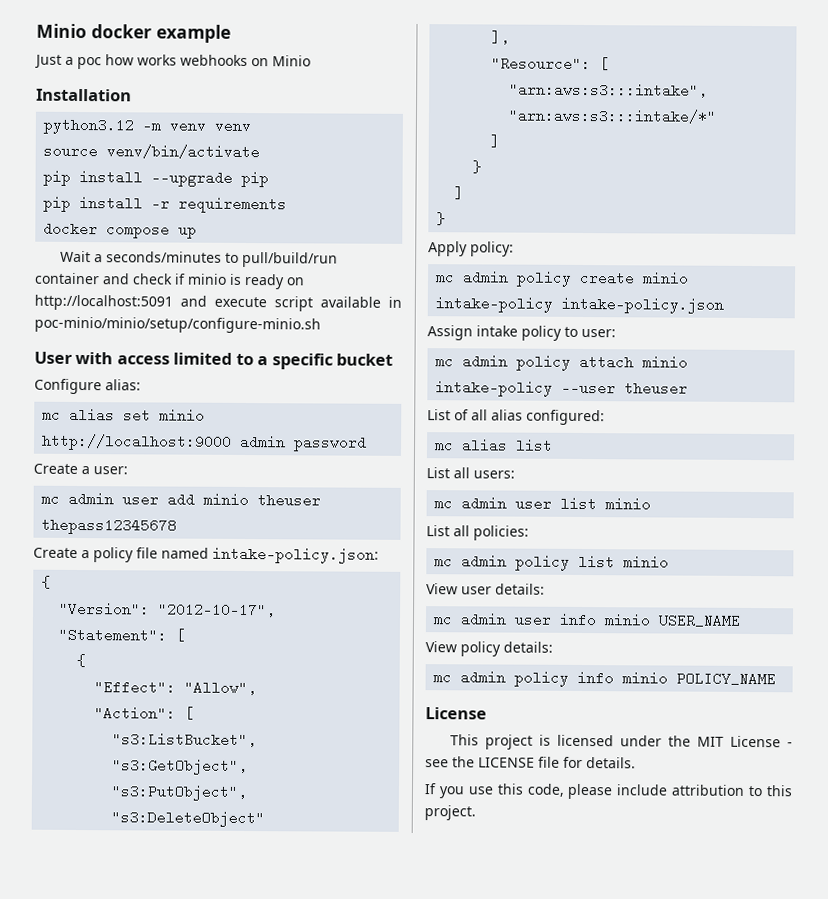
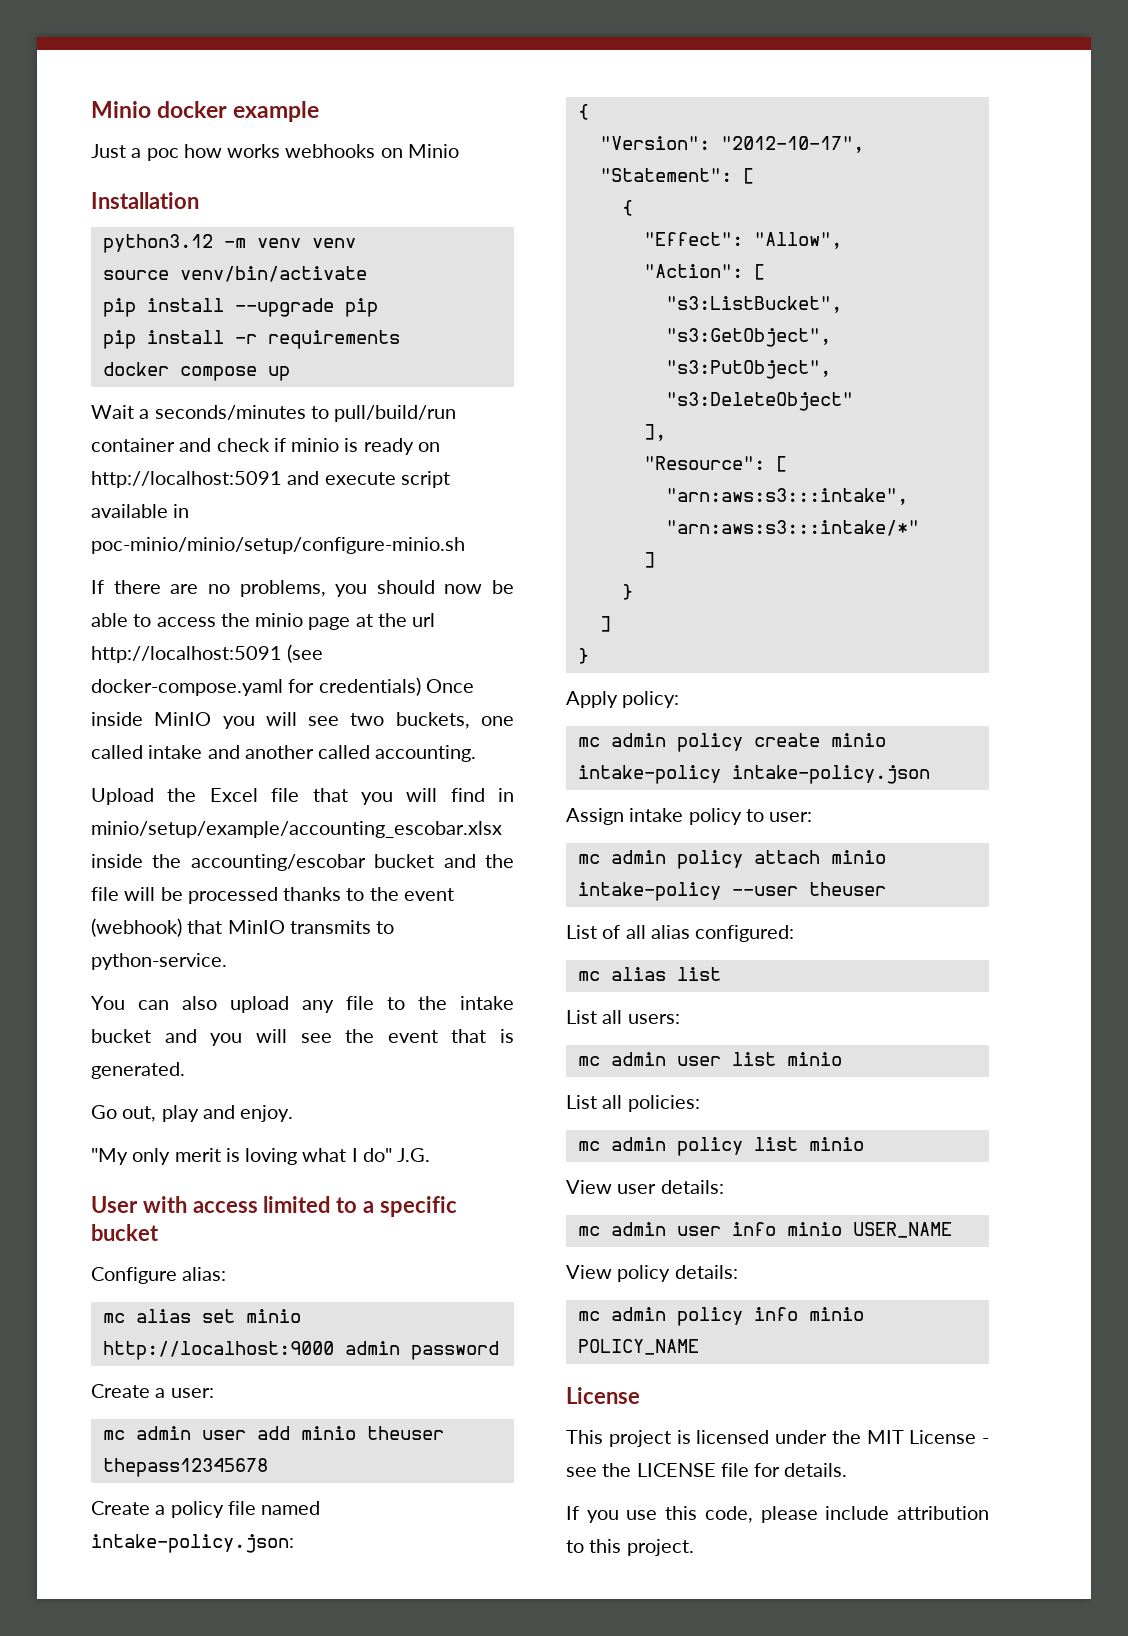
+ If there are no problems, you should now be able to access the minio page at the url http://localhost:5091 (see docker-compose.yaml for credentials) Once inside MinIO you will see two buckets, one called intake and another called accounting.
+ Upload the Excel file that you will find in minio/setup/example/accounting_escobar.xlsx inside the accounting/escobar bucket and the file will be processed thanks to the event (webhook) that MinIO transmits to python-service.
+ You can also upload any file to the intake bucket and you will see the event that is generated.
+ Go out, play and enjoy.
+ "My only merit is loving what I do" J.G.

